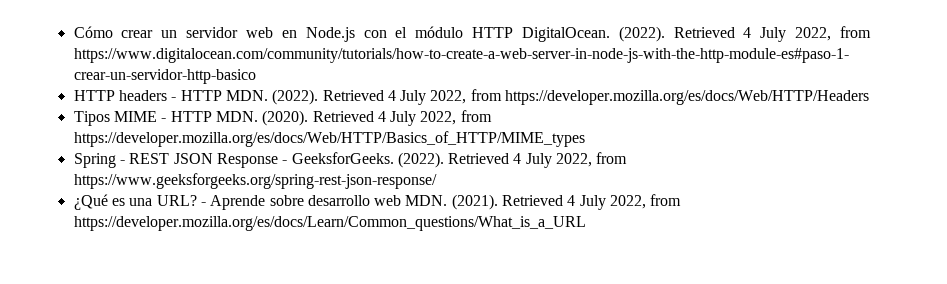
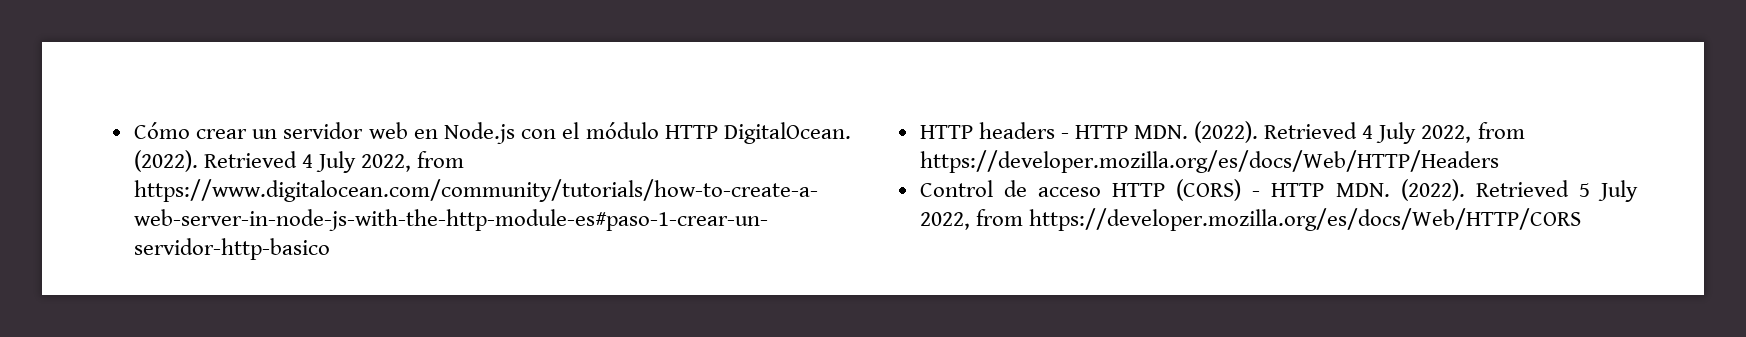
- Tipos MIME - HTTP MDN. (2020). Retrieved 4 July 2022, from https://developer.mozilla.org/es/docs/Web/HTTP/Basics_of_HTTP/MIME_types
- Spring - REST JSON Response - GeeksforGeeks. (2022). Retrieved 4 July 2022, from https://www.geeksforgeeks.org/spring-rest-json-response/
- ¿Qué es una URL? - Aprende sobre desarrollo web MDN. (2021). Retrieved 4 July 2022, from https://developer.mozilla.org/es/docs/Learn/Common_questions/What_is_a_URL
+ Control de acceso HTTP (CORS) - HTTP MDN. (2022). Retrieved 5 July 2022, from https://developer.mozilla.org/es/docs/Web/HTTP/CORS

